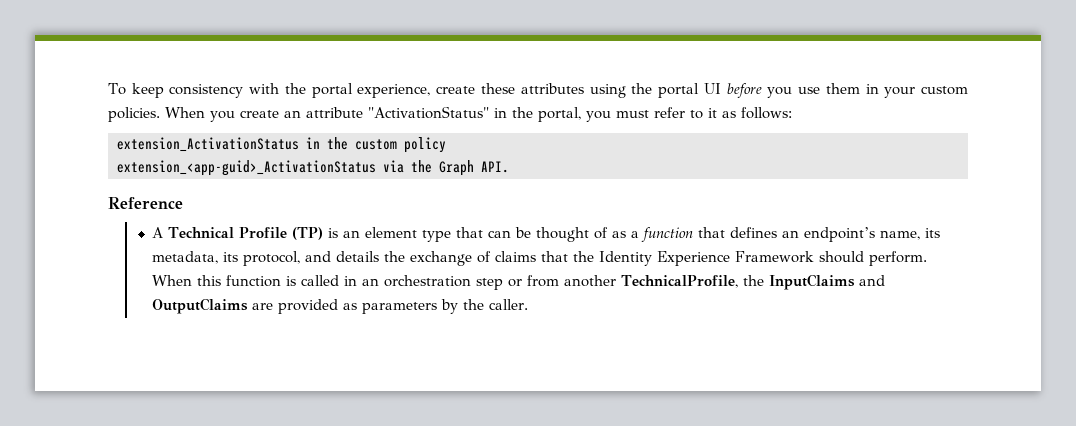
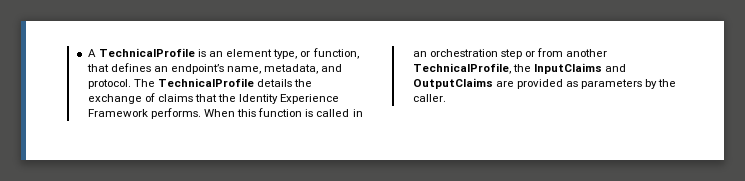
- To keep consistency with the portal experience, create these attributes using the portal UI before you use them in your custom policies. When you create an attribute "ActivationStatus" in the portal, you must refer to it as follows:
- extension_ActivationStatus in the custom policy
- extension_<app-guid>_ActivationStatus via the Graph API.
- Reference
- A Technical Profile (TP) is an element type that can be thought of as a function that defines an endpoint’s name, its metadata, its protocol, and details the exchange of claims that the Identity Experience Framework should perform.
+ A TechnicalProfile is an element type, or function, that defines an endpoint’s name, metadata, and protocol. The TechnicalProfile details the exchange of claims that the Identity Experience Framework performs.

